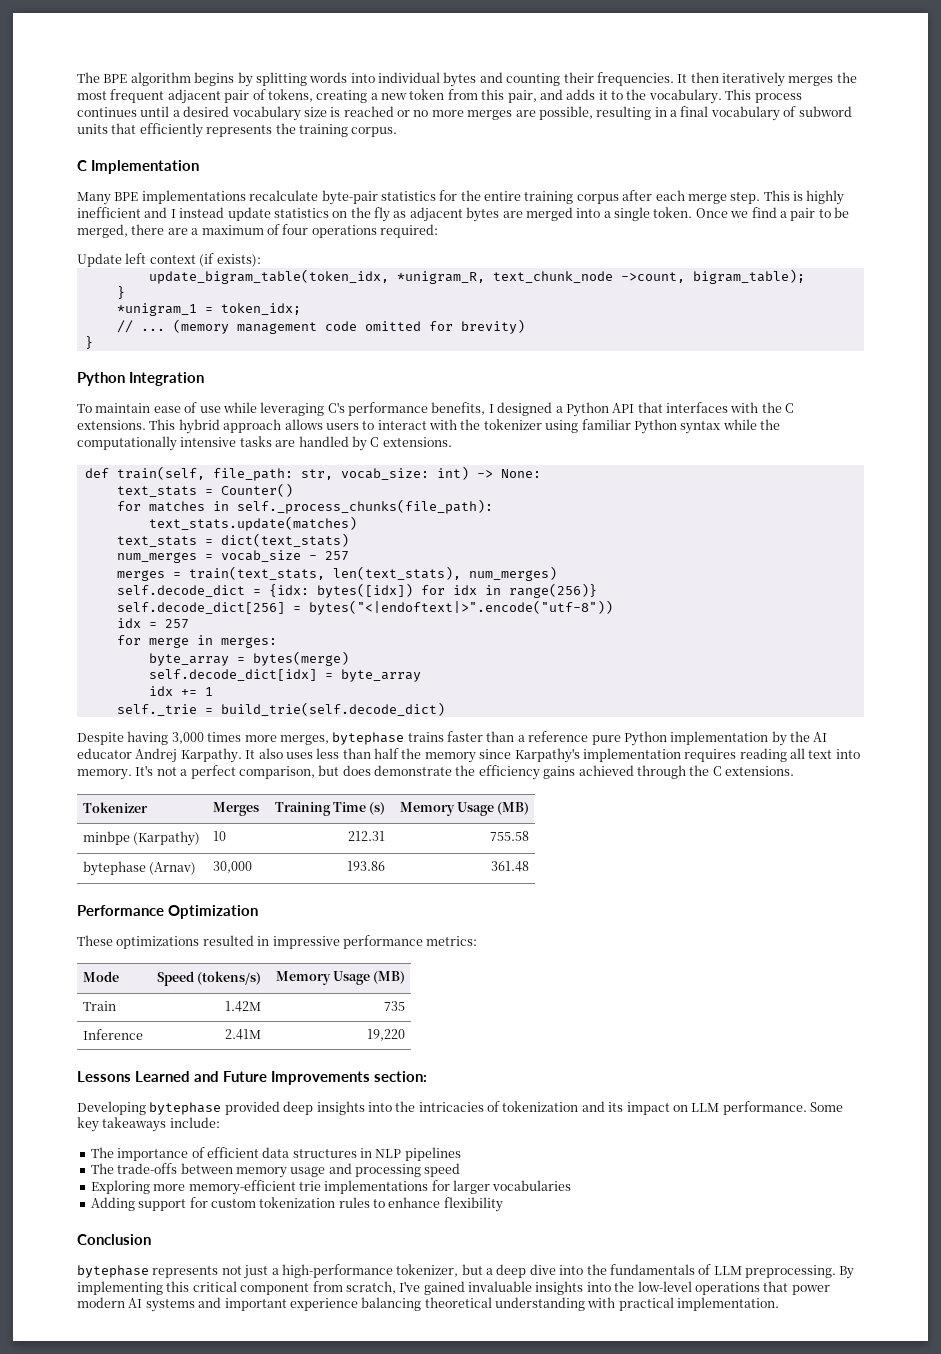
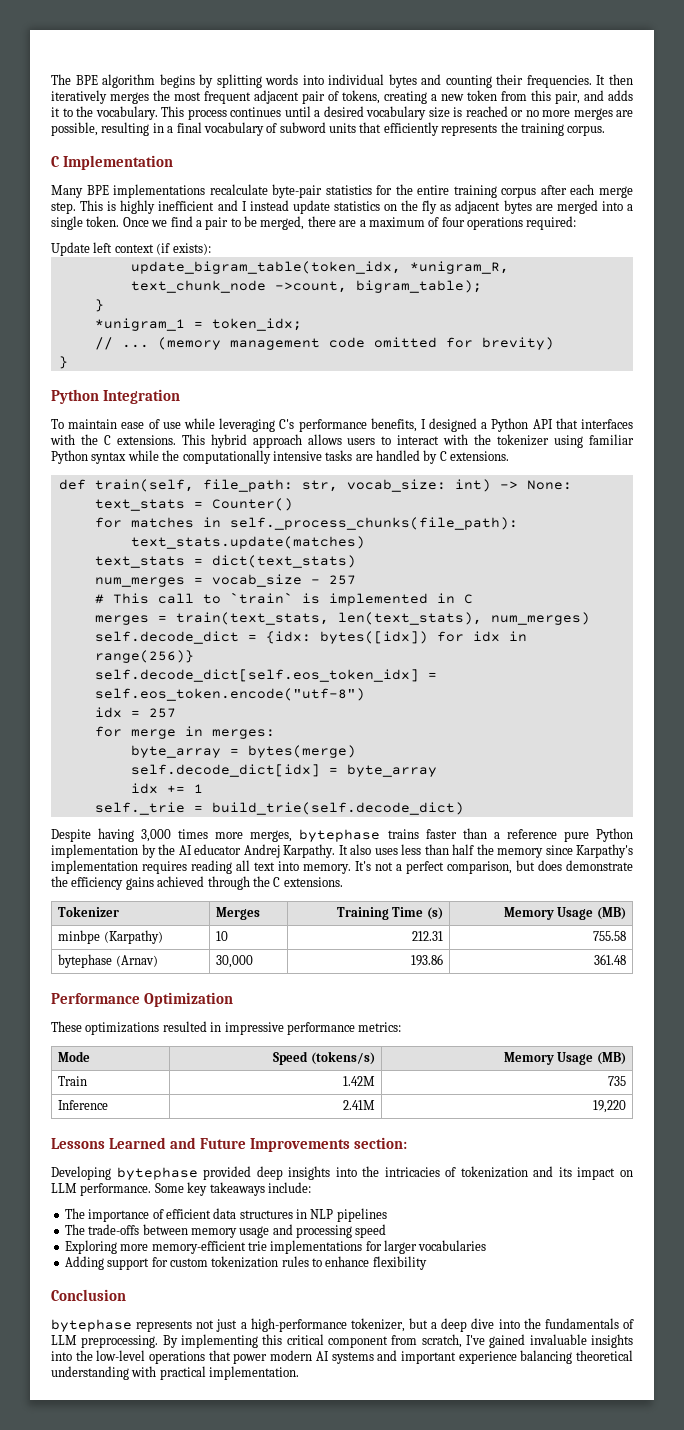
+ # This call to `train` is implemented in C
- self.decode_dict[256] = bytes("<|endoftext|>".encode("utf-8"))
+ self.decode_dict[self.eos_token_idx] = self.eos_token.encode("utf-8")

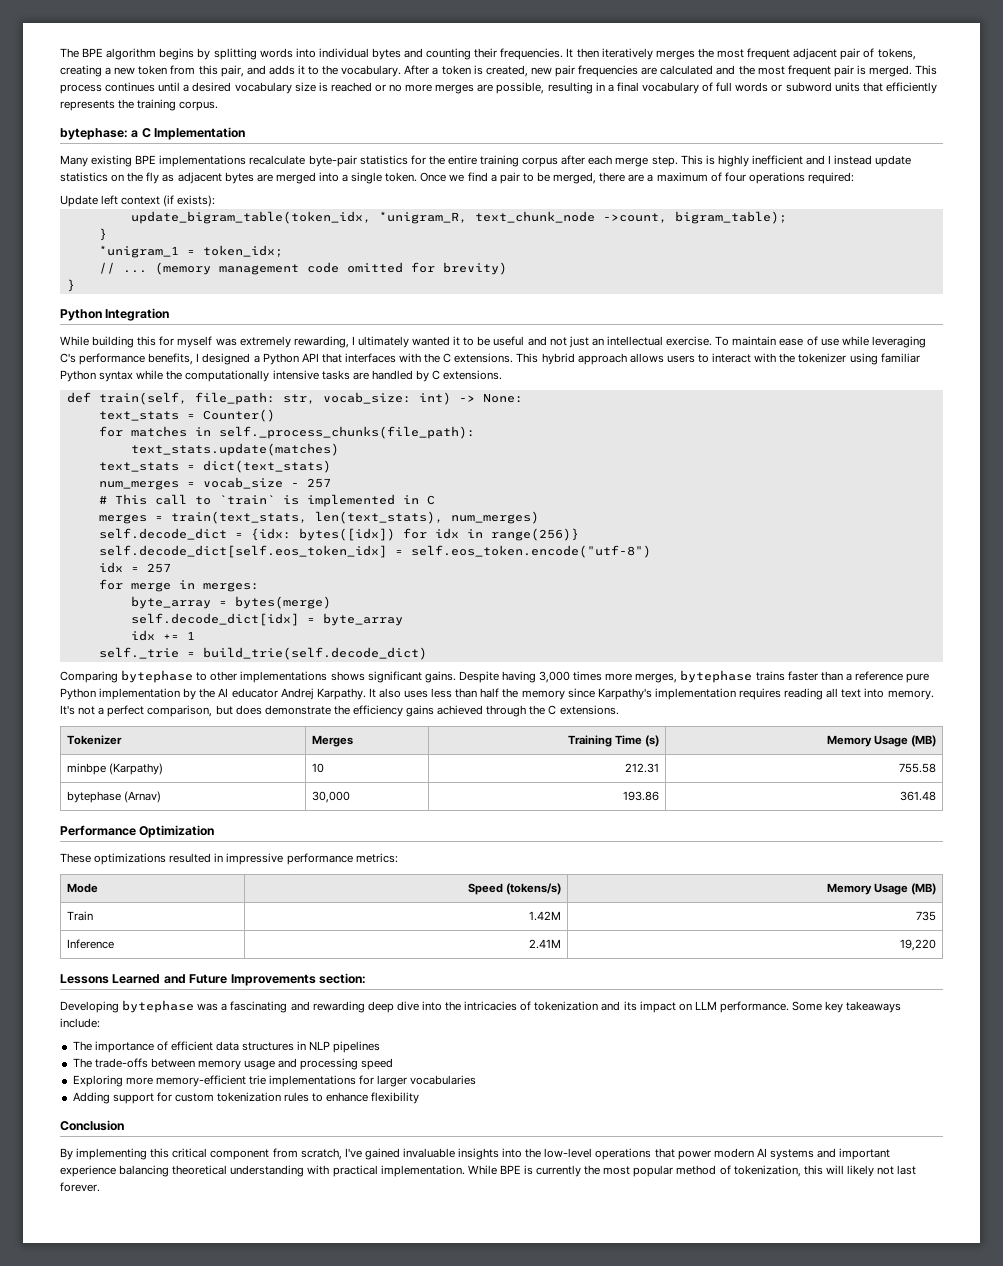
+ After a token is created, new pair frequencies are calculated and the most frequent pair is merged.
- This process continues until a desired vocabulary size is reached or no more merges are possible, resulting in a final vocabulary of subword units that efficiently represents the training corpus.
+ This process continues until a desired vocabulary size is reached or no more merges are possible, resulting in a final vocabulary of full words or subword units that efficiently represents the training corpus.
- C Implementation
+ bytephase: a C Implementation
- Many BPE implementations recalculate byte-pair statistics for the entire training corpus after each merge step.
+ Many existing BPE implementations recalculate byte-pair statistics for the entire training corpus after each merge step.
+ While building this for myself was extremely rewarding, I ultimately wanted it to be useful and not just an intellectual exercise.
+ Comparing bytephase to other implementations shows significant gains.
- Developing bytephase provided deep insights into the intricacies of tokenization and its impact on LLM performance.
+ Developing bytephase was a fascinating and rewarding deep dive into the intricacies of tokenization and its impact on LLM performance.
- bytephase represents not just a high-performance tokenizer, but a deep dive into the fundamentals of LLM preprocessing.
+ While BPE is currently the most popular method of tokenization, this will likely not last forever.

